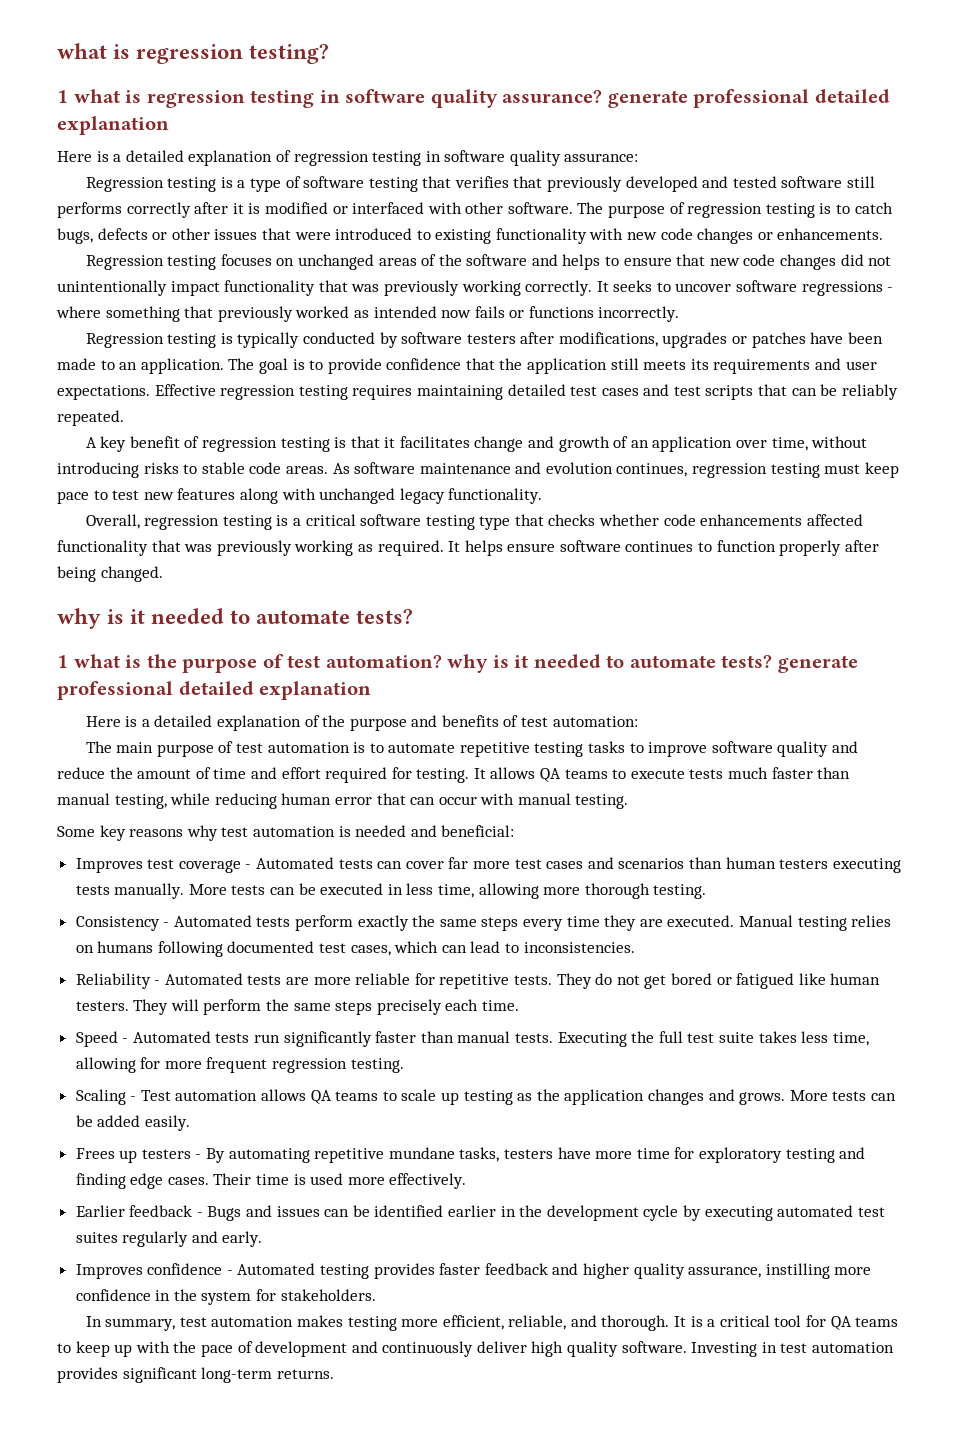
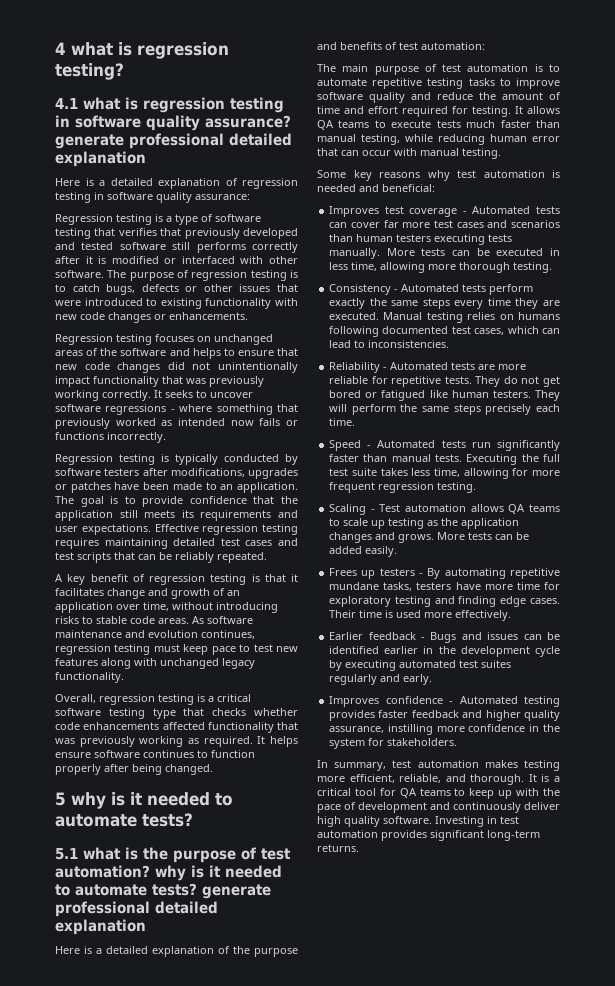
- what is regression testing?
+ 4 what is regression testing?
- 1 what is regression testing in software quality assurance? generate professional detailed explanation
+ 4.1 what is regression testing in software quality assurance? generate professional detailed explanation
  It helps ensure software continues to function properly after being changed.
- why is it needed to automate tests?
+ 5 why is it needed to automate tests?
- 1 what is the purpose of test automation? why is it needed to automate tests? generate professional detailed explanation
+ 5.1 what is the purpose of test automation? why is it needed to automate tests? generate professional detailed explanation

